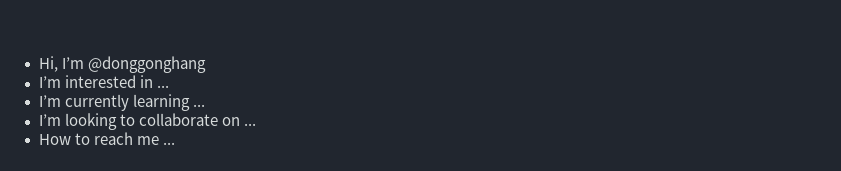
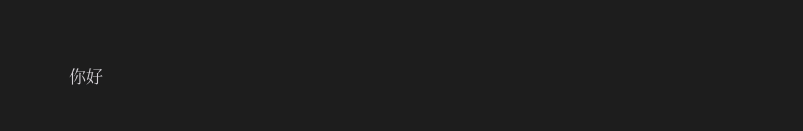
- Hi, I’m @donggonghang
- I’m interested in ...
- I’m currently learning ...
- I’m looking to collaborate on ...
- How to reach me ...
+ 你好

